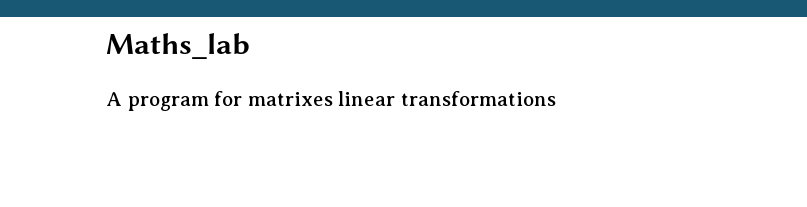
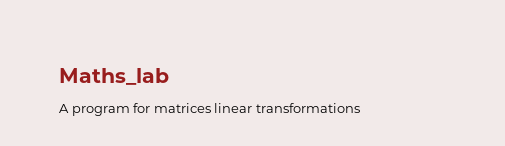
- A program for matrixes linear transformations
+ A program for matrices linear transformations

